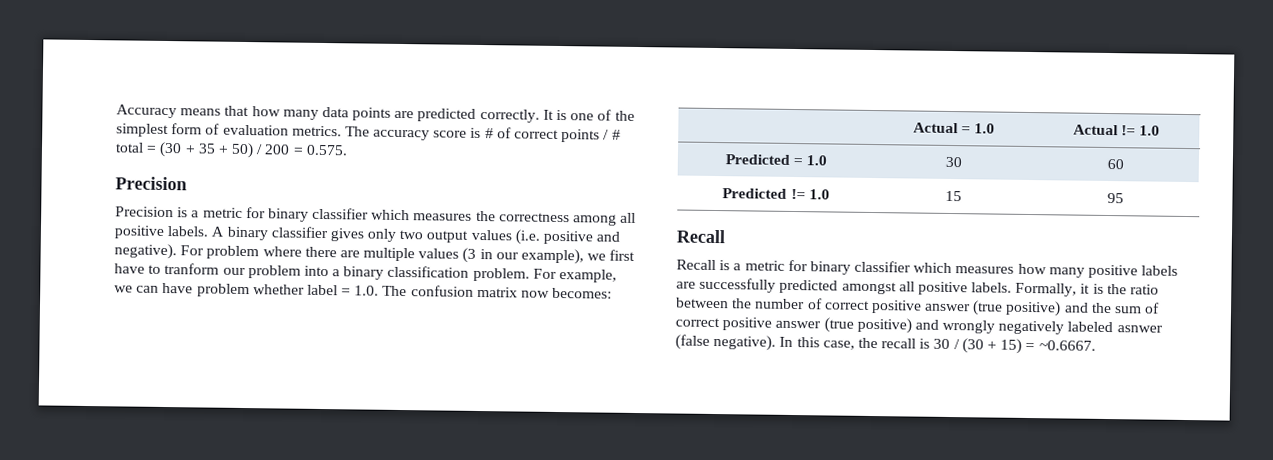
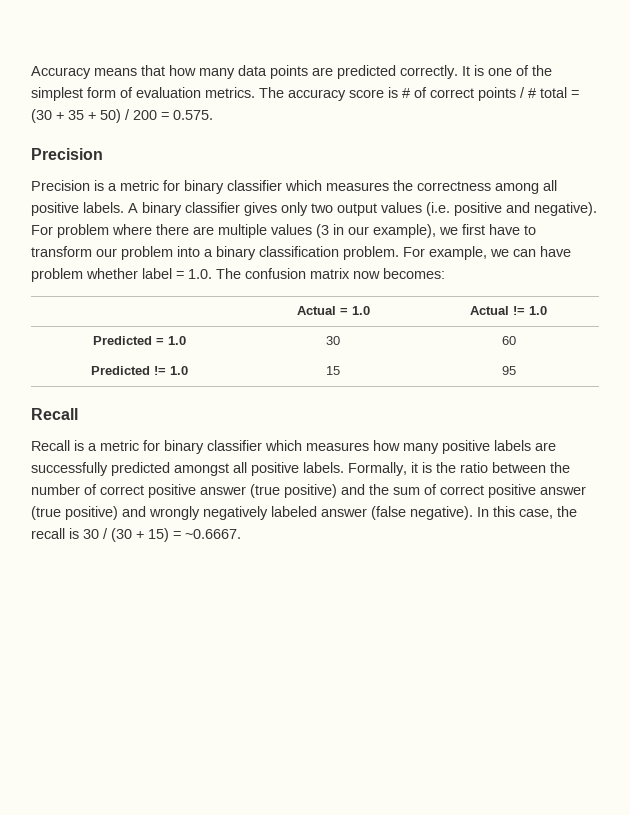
- For problem where there are multiple values (3 in our example), we first have to tranform our problem into a binary classification problem.
+ For problem where there are multiple values (3 in our example), we first have to transform our problem into a binary classification problem.
- Formally, it is the ratio between the number of correct positive answer (true positive) and the sum of correct positive answer (true positive) and wrongly negatively labeled asnwer (false negative).
+ Formally, it is the ratio between the number of correct positive answer (true positive) and the sum of correct positive answer (true positive) and wrongly negatively labeled answer (false negative).

